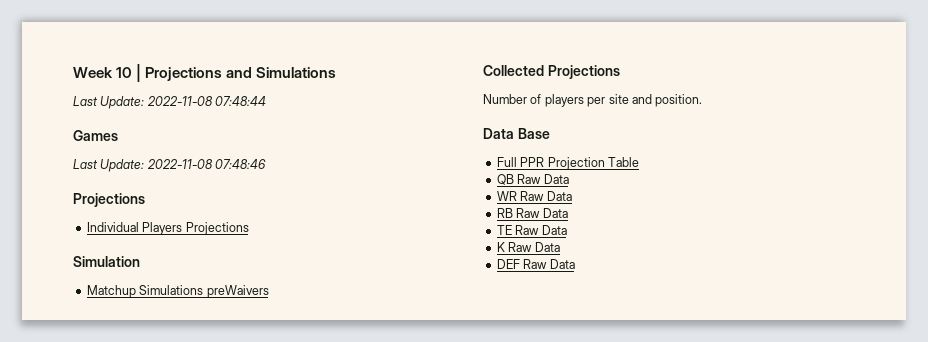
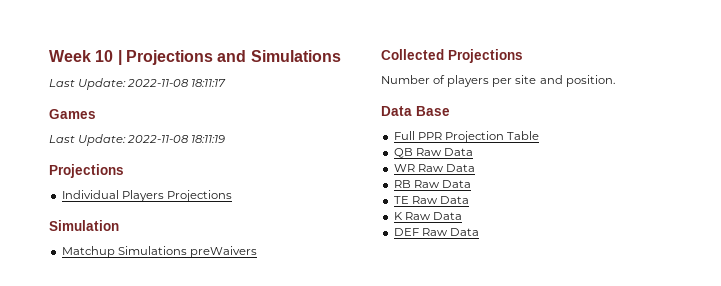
- Last Update: 2022-11-08 07:48:44
+ Last Update: 2022-11-08 18:11:17
- Last Update: 2022-11-08 07:48:46
+ Last Update: 2022-11-08 18:11:19

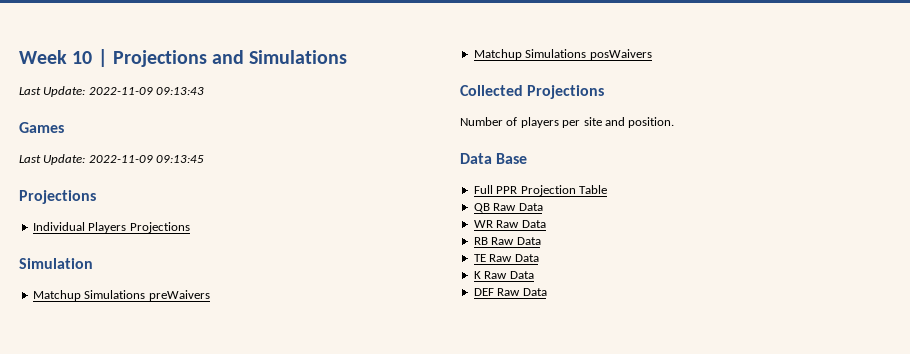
- Last Update: 2022-11-08 18:11:17
+ Last Update: 2022-11-09 09:13:43
- Last Update: 2022-11-08 18:11:19
+ Last Update: 2022-11-09 09:13:45
+ Matchup Simulations posWaivers

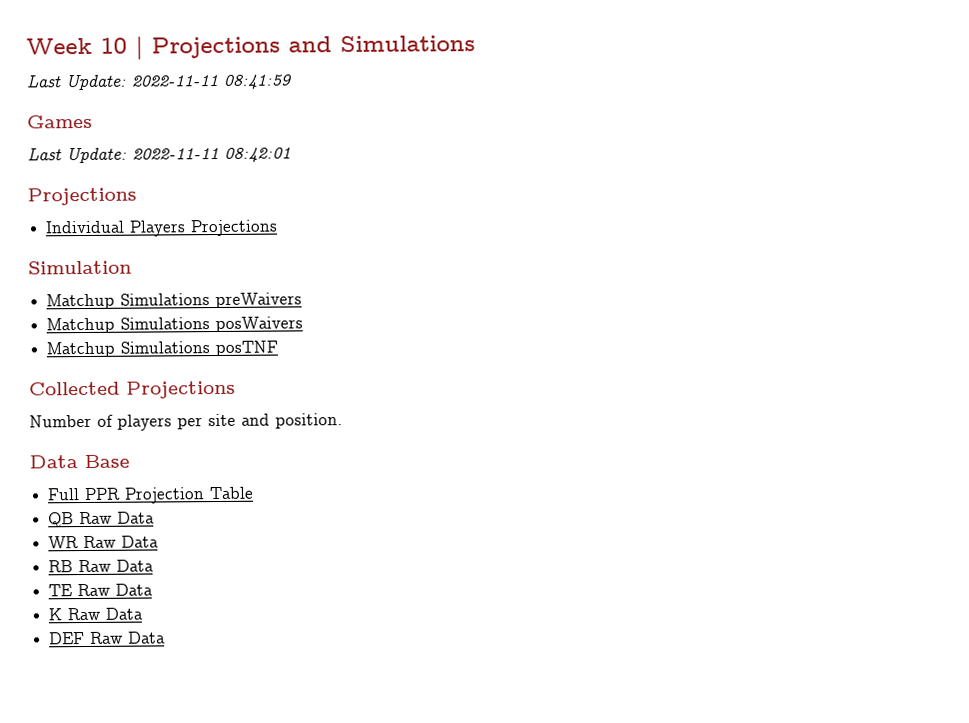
- Last Update: 2022-11-09 09:13:43
+ Last Update: 2022-11-11 08:41:59
- Last Update: 2022-11-09 09:13:45
+ Last Update: 2022-11-11 08:42:01
+ Matchup Simulations posTNF

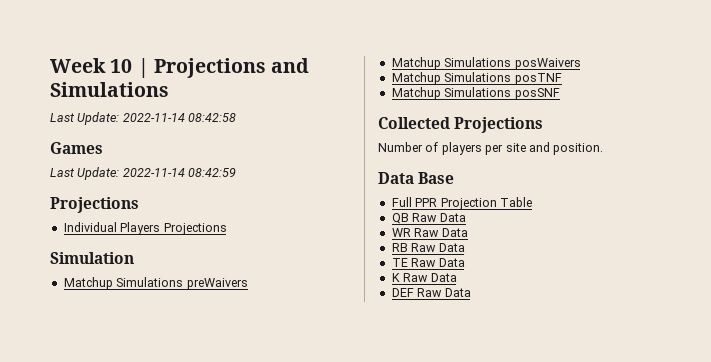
- Last Update: 2022-11-11 08:41:59
+ Last Update: 2022-11-14 08:42:58
- Last Update: 2022-11-11 08:42:01
+ Last Update: 2022-11-14 08:42:59
+ Matchup Simulations posSNF

